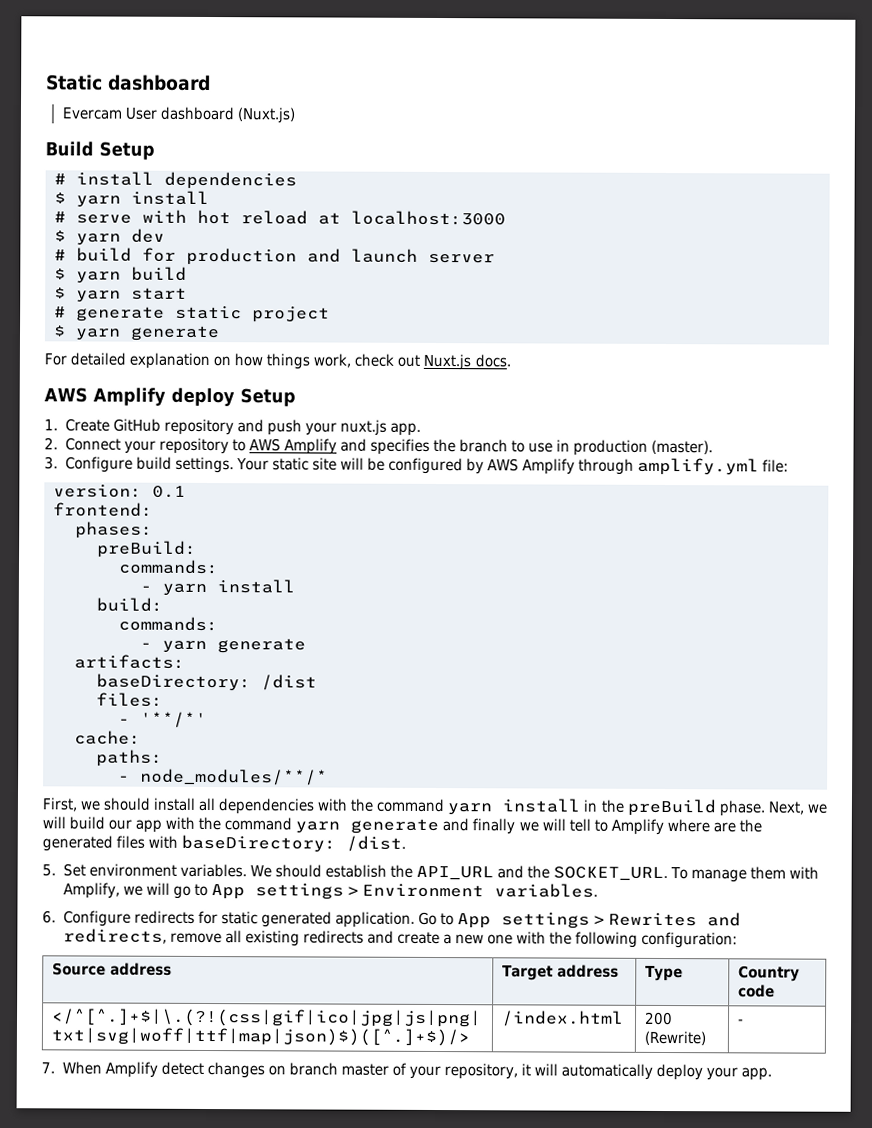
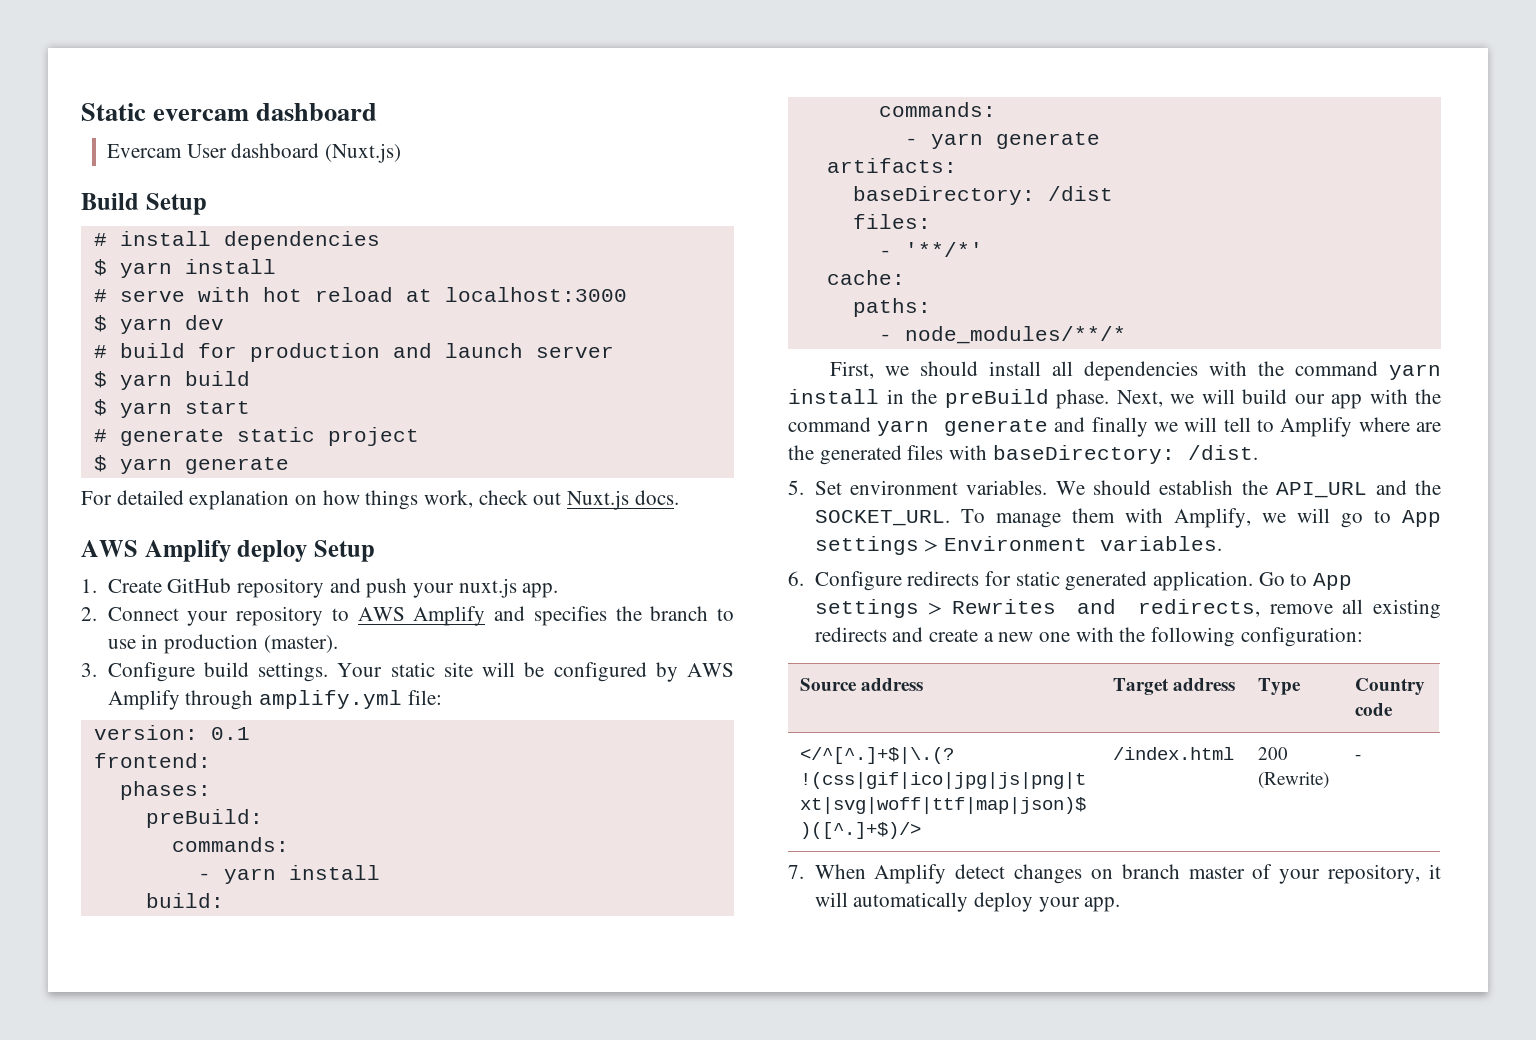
- Static dashboard
+ Static evercam dashboard

